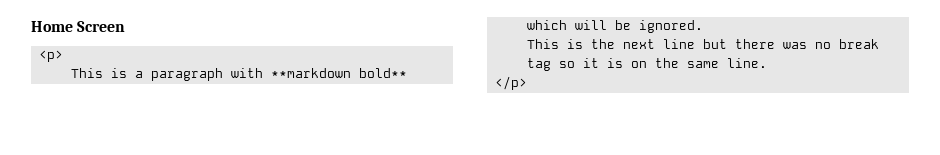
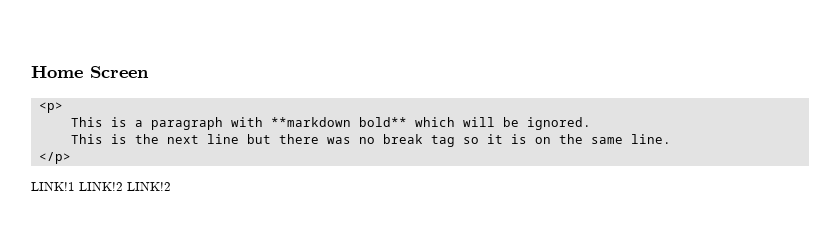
+ LINK!1 LINK!2 LINK!2

